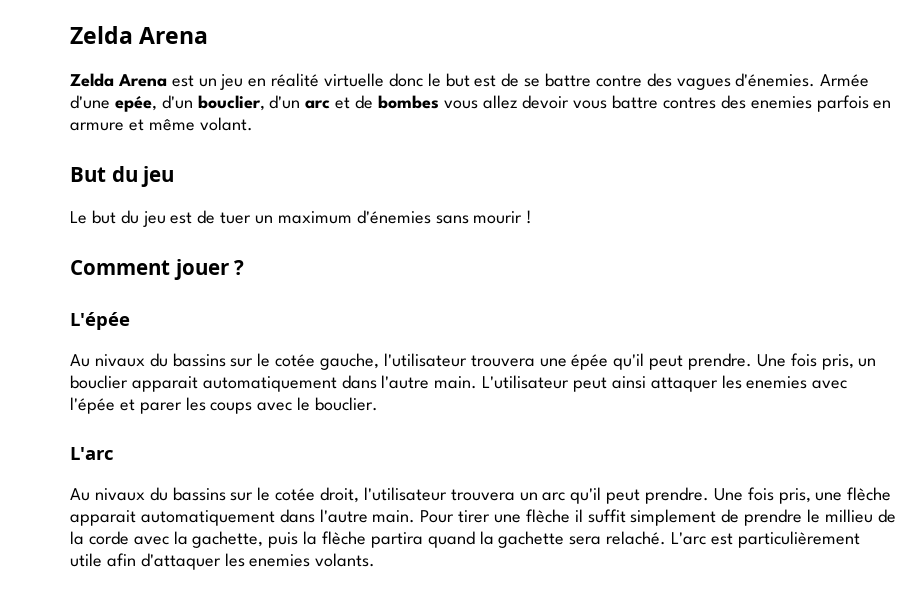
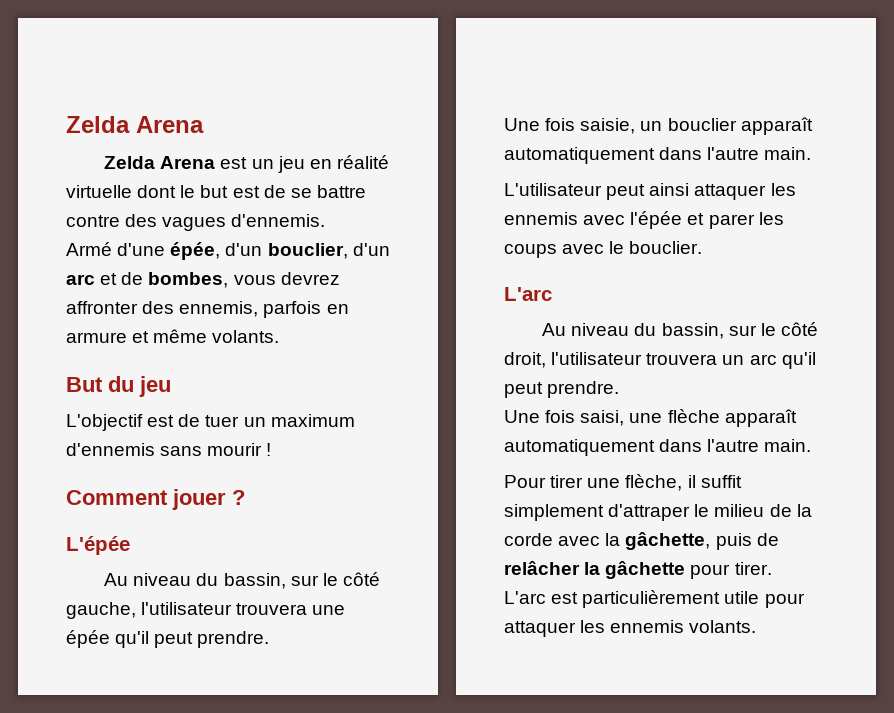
- Zelda Arena est un jeu en réalité virtuelle donc le but est de se battre contre des vagues d'énemies. Armée d'une epée, d'un bouclier, d'un arc et de bombes vous allez devoir vous battre contres des enemies parfois en armure et même volant.
+ Zelda Arena est un jeu en réalité virtuelle dont le but est de se battre contre des vagues d'ennemis.
+ Armé d'une épée, d'un bouclier, d'un arc et de bombes, vous devrez affronter des ennemis, parfois en armure et même volants.
- Le but du jeu est de tuer un maximum d'énemies sans mourir !
+ L'objectif est de tuer un maximum d'ennemis sans mourir !
- Au nivaux du bassins sur le cotée gauche, l'utilisateur trouvera une épée qu'il peut prendre. Une fois pris, un bouclier apparait automatiquement dans l'autre main. L'utilisateur peut ainsi attaquer les enemies avec l'épée et parer les coups avec le bouclier.
+ Au niveau du bassin, sur le côté gauche, l'utilisateur trouvera une épée qu'il peut prendre.
+ Une fois saisie, un bouclier apparaît automatiquement dans l'autre main.
+ L'utilisateur peut ainsi attaquer les ennemis avec l'épée et parer les coups avec le bouclier.
- Au nivaux du bassins sur le cotée droit, l'utilisateur trouvera un arc qu'il peut prendre. Une fois pris, une flèche apparait automatiquement dans l'autre main. Pour tirer une flèche il suffit simplement de prendre le millieu de la corde avec la gachette, puis la flèche partira quand la gachette sera relaché. L'arc est particulièrement utile afin d'attaquer les enemies volants.
+ Au niveau du bassin, sur le côté droit, l'utilisateur trouvera un arc qu'il peut prendre.
+ Une fois saisi, une flèche apparaît automatiquement dans l'autre main.
+ Pour tirer une flèche, il suffit simplement d'attraper le milieu de la corde avec la gâchette, puis de relâcher la gâchette pour tirer.
+ L'arc est particulièrement utile pour attaquer les ennemis volants.

